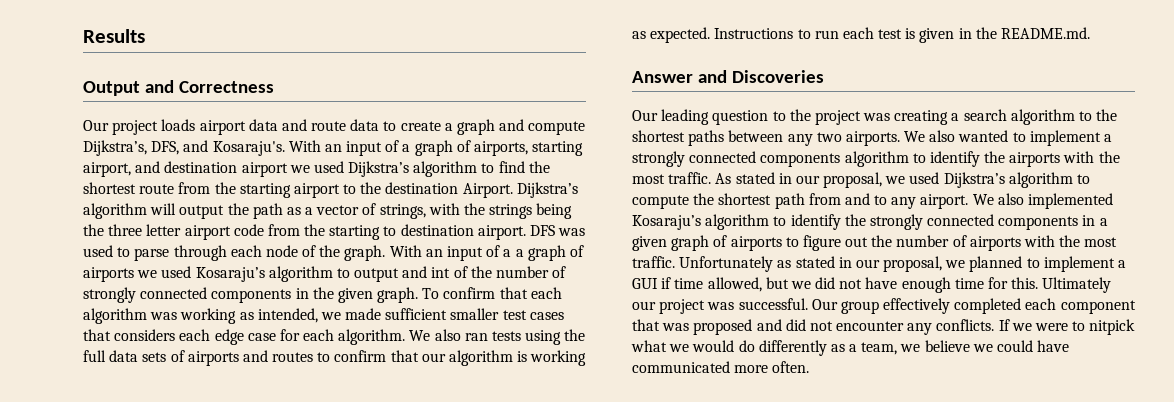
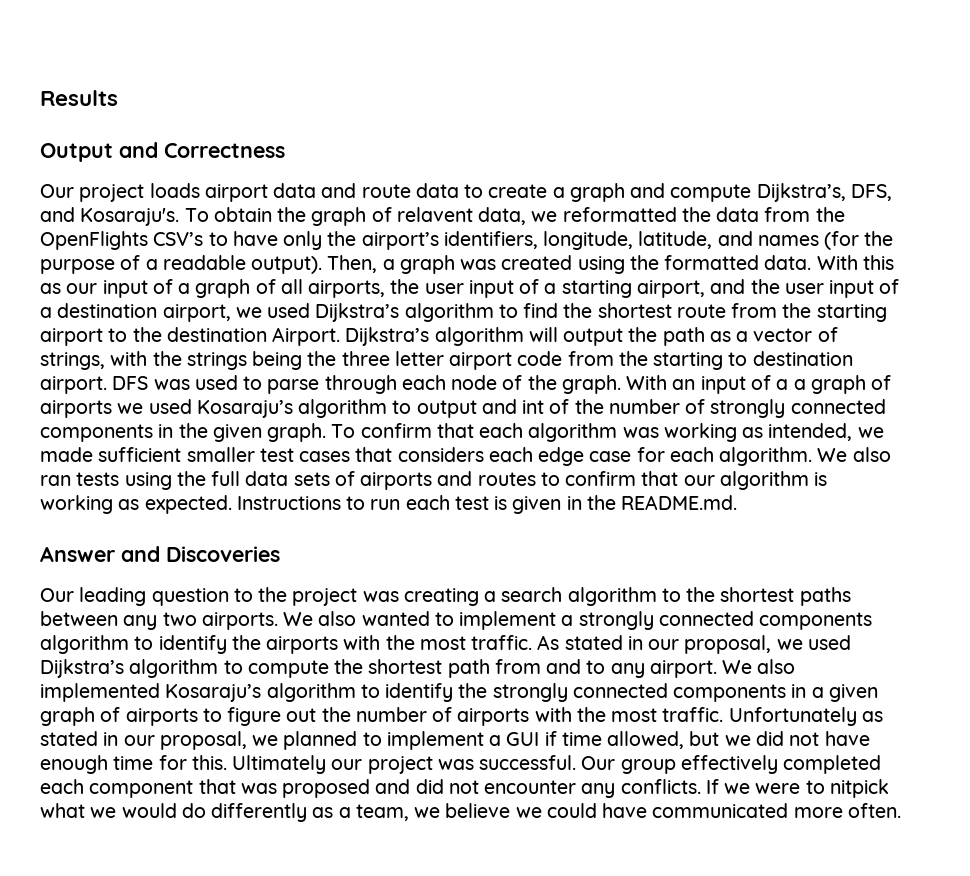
- With an input of a graph of airports, starting airport, and destination airport we used Dijkstra’s algorithm to find the shortest route from the starting airport to the destination Airport.
+ To obtain the graph of relavent data, we reformatted the data from the OpenFlights CSV’s to have only the airport’s identifiers, longitude, latitude, and names (for the purpose of a readable output). Then, a graph was created using the formatted data. With this as our input of a graph of all airports, the user input of a starting airport, and the user input of a destination airport, we used Dijkstra’s algorithm to find the shortest route from the starting airport to the destination Airport.

